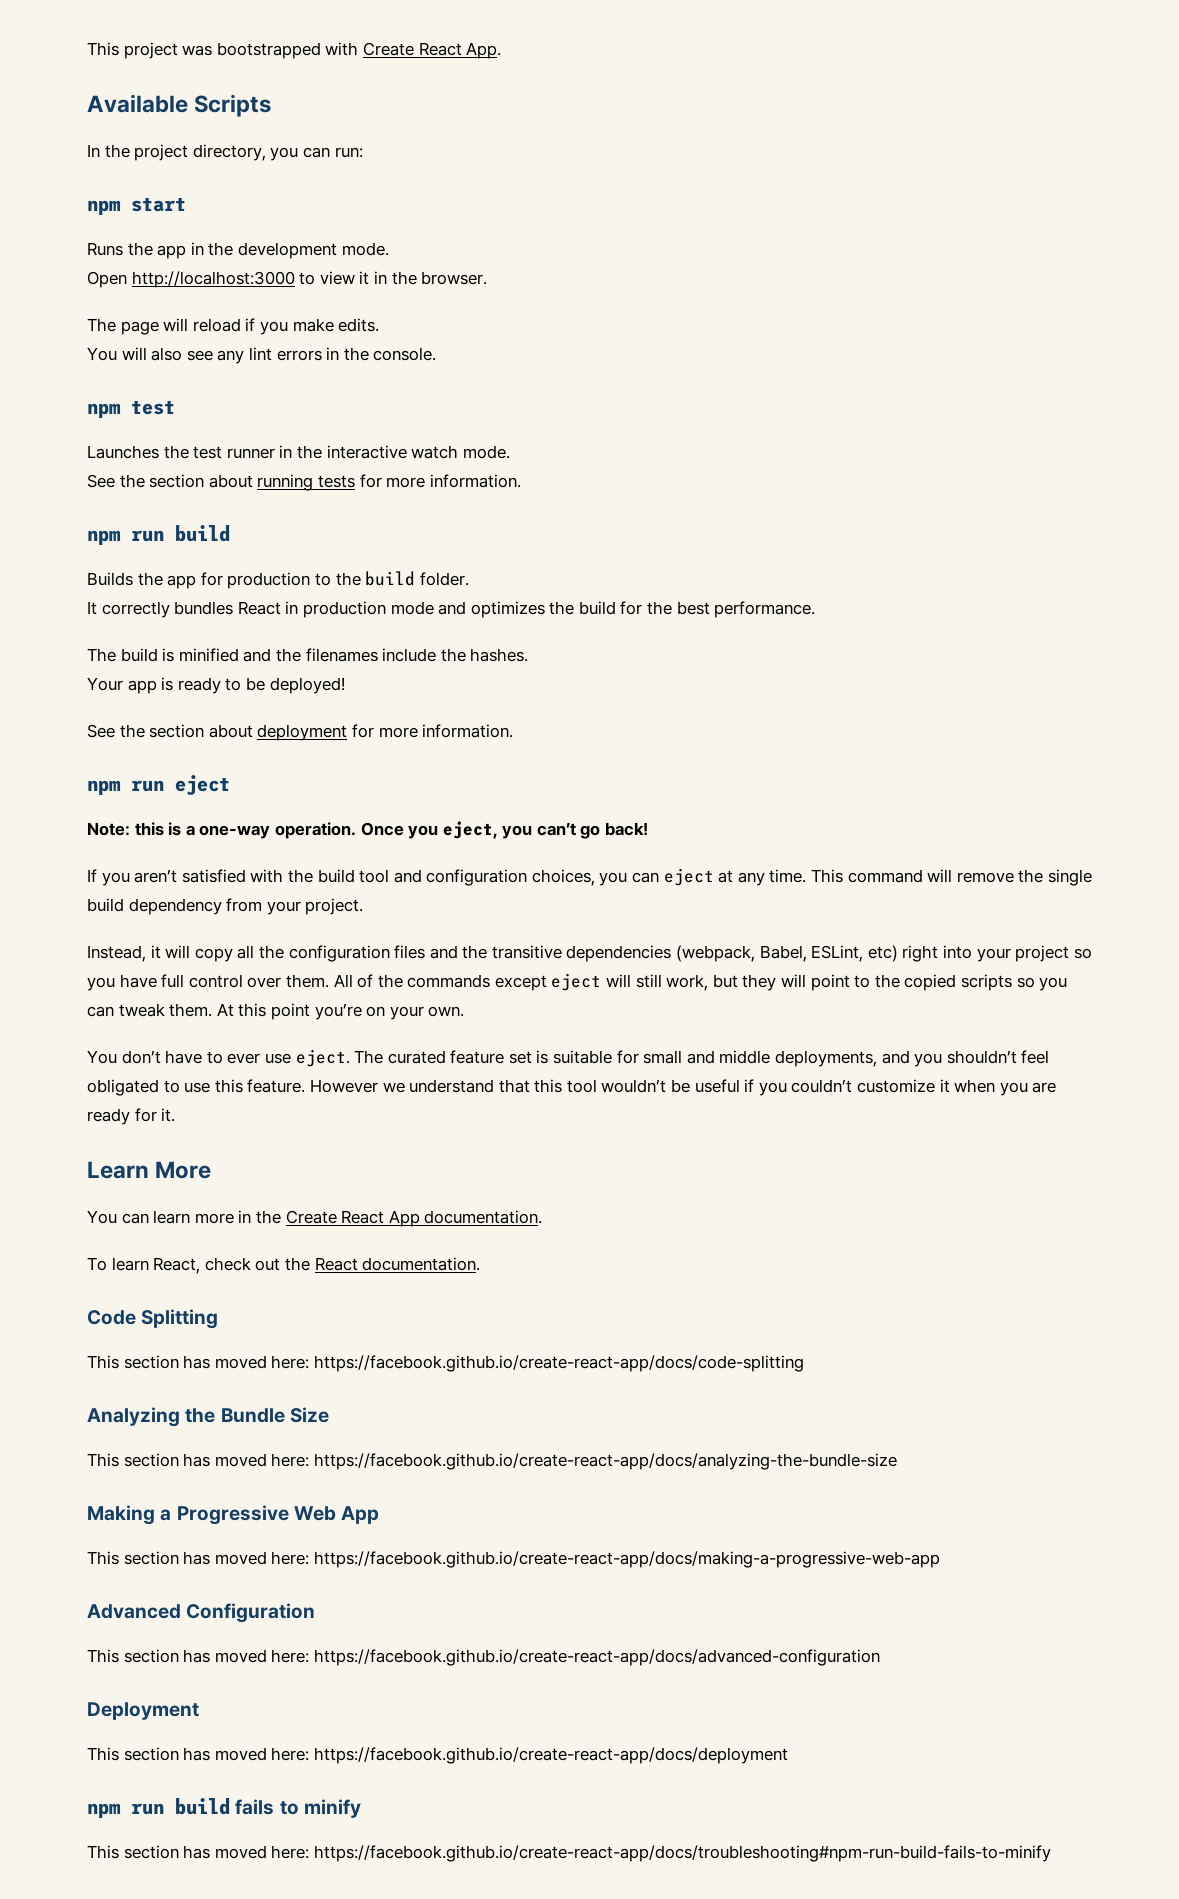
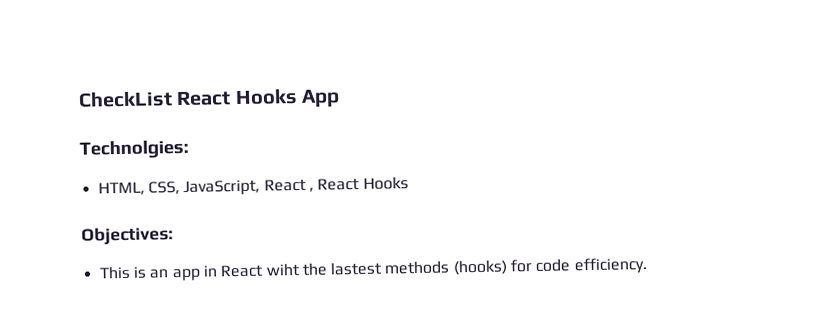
- This project was bootstrapped with Create React App.
- Available Scripts
- In the project directory, you can run:
- npm start
- Runs the app in the development mode.
- Open http://localhost:3000 to view it in the browser.
- The page will reload if you make edits.
- You will also see any lint errors in the console.
- npm test
- Launches the test runner in the interactive watch mode.
- See the section about running tests for more information.
- npm run build
- Builds the app for production to the build folder.
- It correctly bundles React in production mode and optimizes the build for the best performance.
- The build is minified and the filenames include the hashes.
- Your app is ready to be deployed!
- See the section about deployment for more information.
- npm run eject
- Note: this is a one-way operation. Once you eject, you can’t go back!
- If you aren’t satisfied with the build tool and configuration choices, you can eject at any time. This command will remove the single build dependency from your project.
- Instead, it will copy all the configuration files and the transitive dependencies (webpack, Babel, ESLint, etc) right into your project so you have full control over them. All of the commands except eject will still work, but they will point to the copied scripts so you can tweak them. At this point you’re on your own.
- You don’t have to ever use eject. The curated feature set is suitable for small and middle deployments, and you shouldn’t feel obligated to use this feature. However we understand that this tool wouldn’t be useful if you couldn’t customize it when you are ready for it.
- Learn More
- You can learn more in the Create React App documentation.
- To learn React, check out the React documentation.
- Code Splitting
- This section has moved here: https://facebook.github.io/create-react-app/docs/code-splitting
- Analyzing the Bundle Size
- This section has moved here: https://facebook.github.io/create-react-app/docs/analyzing-the-bundle-size
- Making a Progressive Web App
- This section has moved here: https://facebook.github.io/create-react-app/docs/making-a-progressive-web-app
- Advanced Configuration
- This section has moved here: https://facebook.github.io/create-react-app/docs/advanced-configuration
- Deployment
- This section has moved here: https://facebook.github.io/create-react-app/docs/deployment
- npm run build fails to minify
- This section has moved here: https://facebook.github.io/create-react-app/docs/troubleshooting#npm-run-build-fails-to-minify
+ CheckList React Hooks App
+ Technolgies:
+ HTML, CSS, JavaScript, React , React Hooks
+ Objectives:
+ This is an app in React wiht the lastest methods (hooks) for code efficiency.

